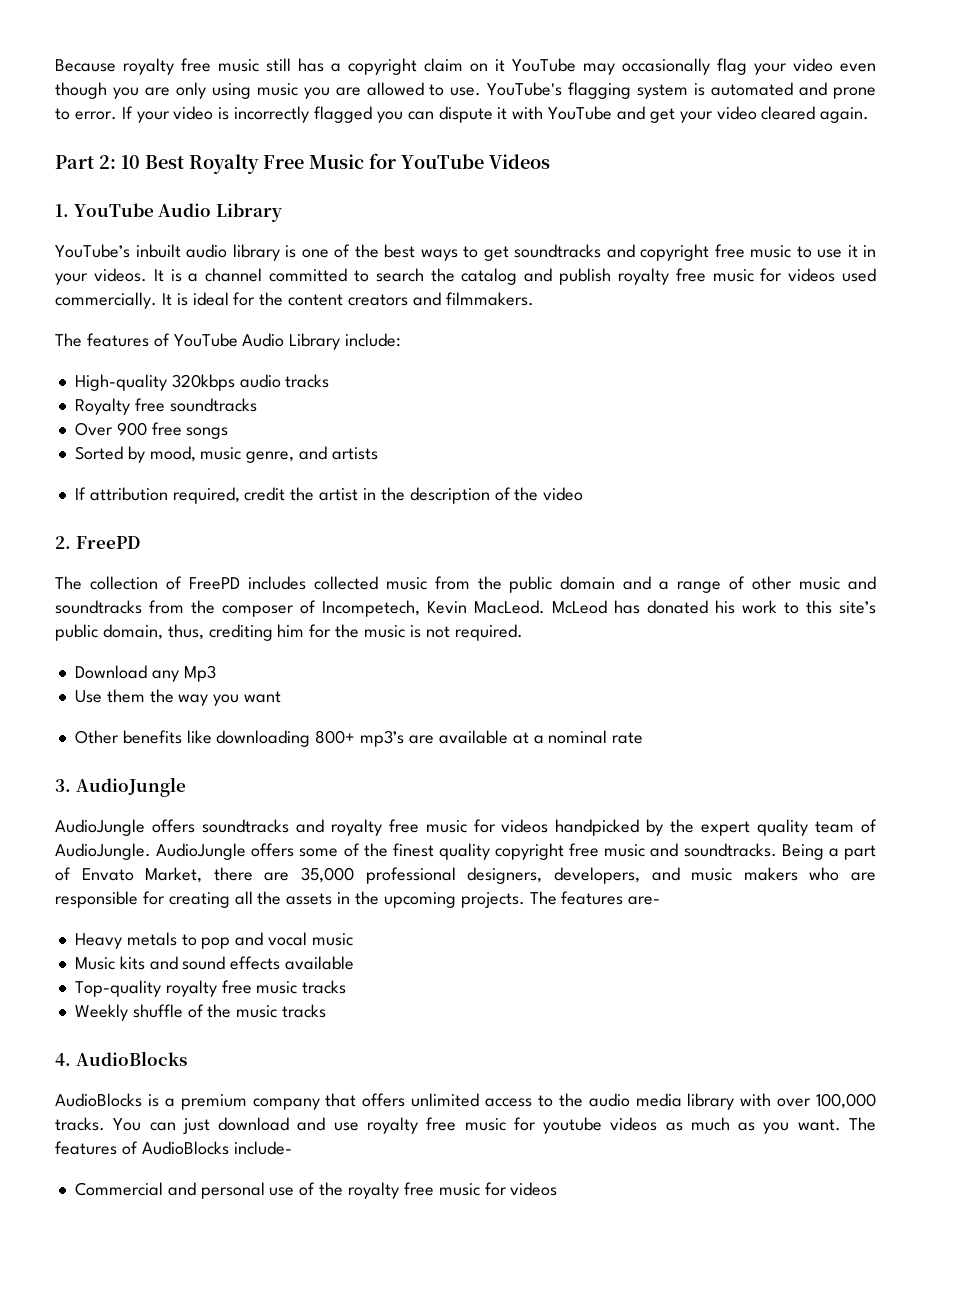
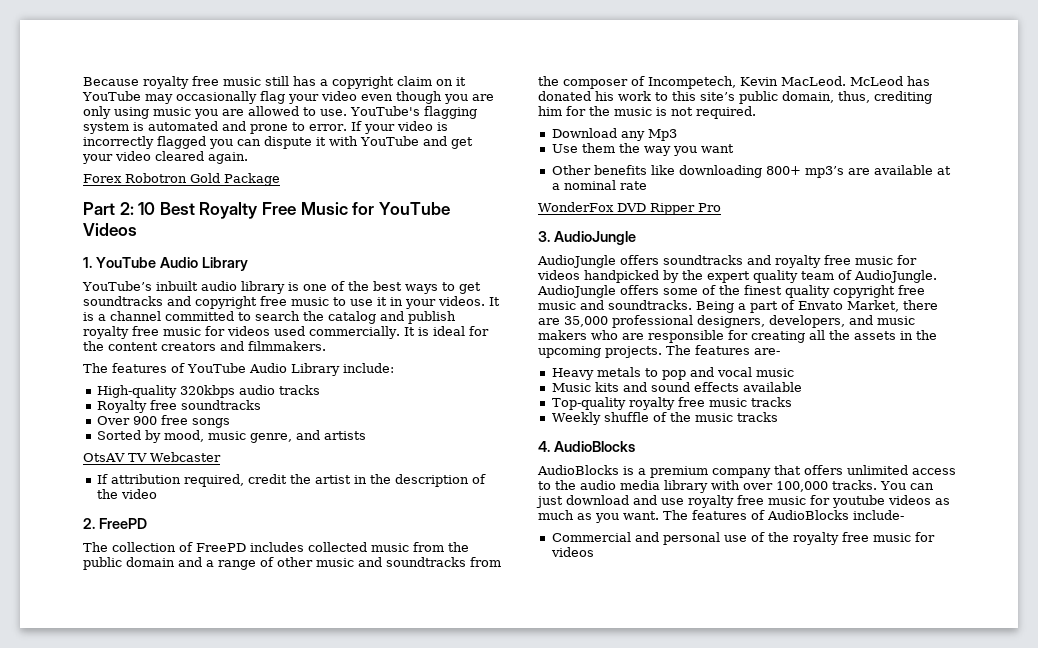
+ Forex Robotron Gold Package
+ OtsAV TV Webcaster
+ WonderFox DVD Ripper Pro

